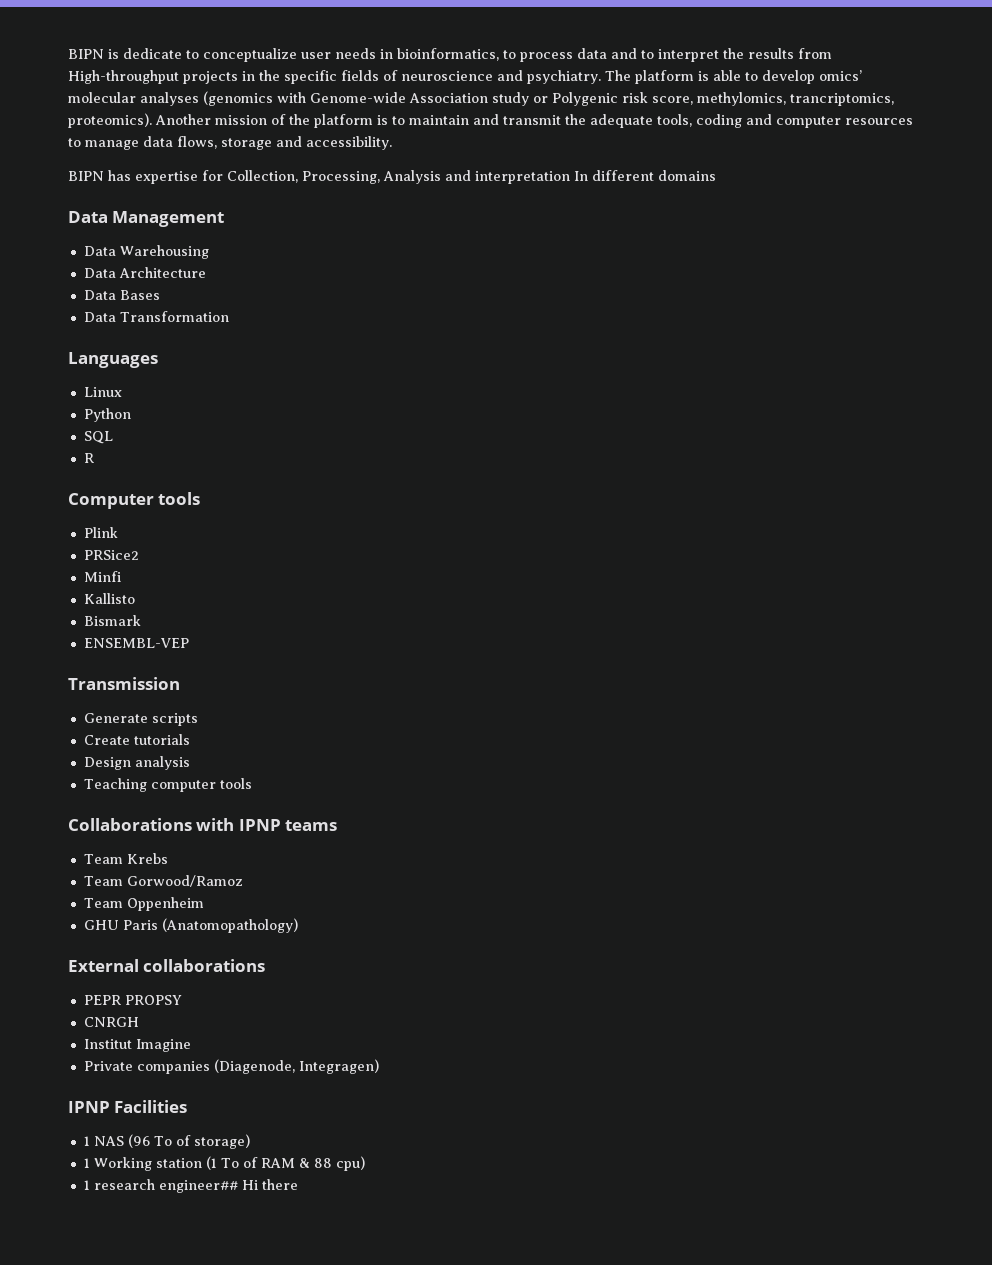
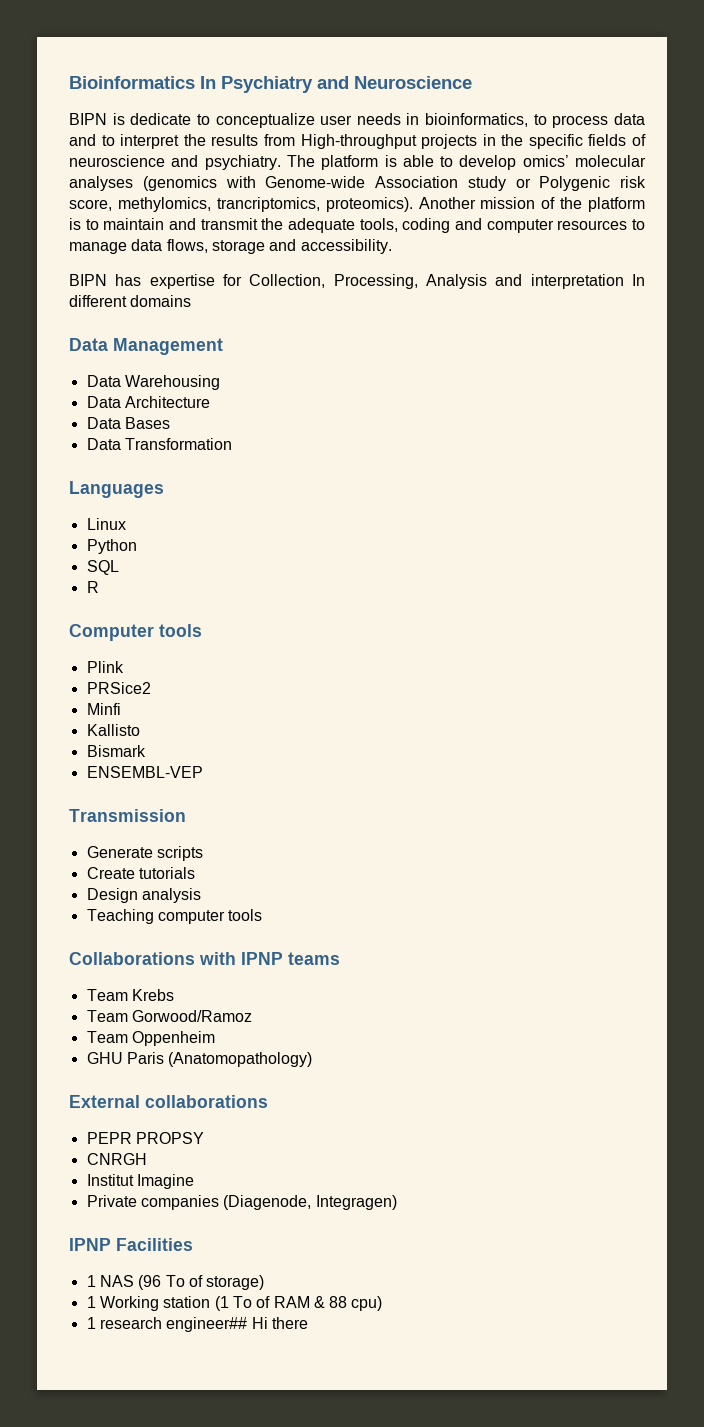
+ Bioinformatics In Psychiatry and Neuroscience

